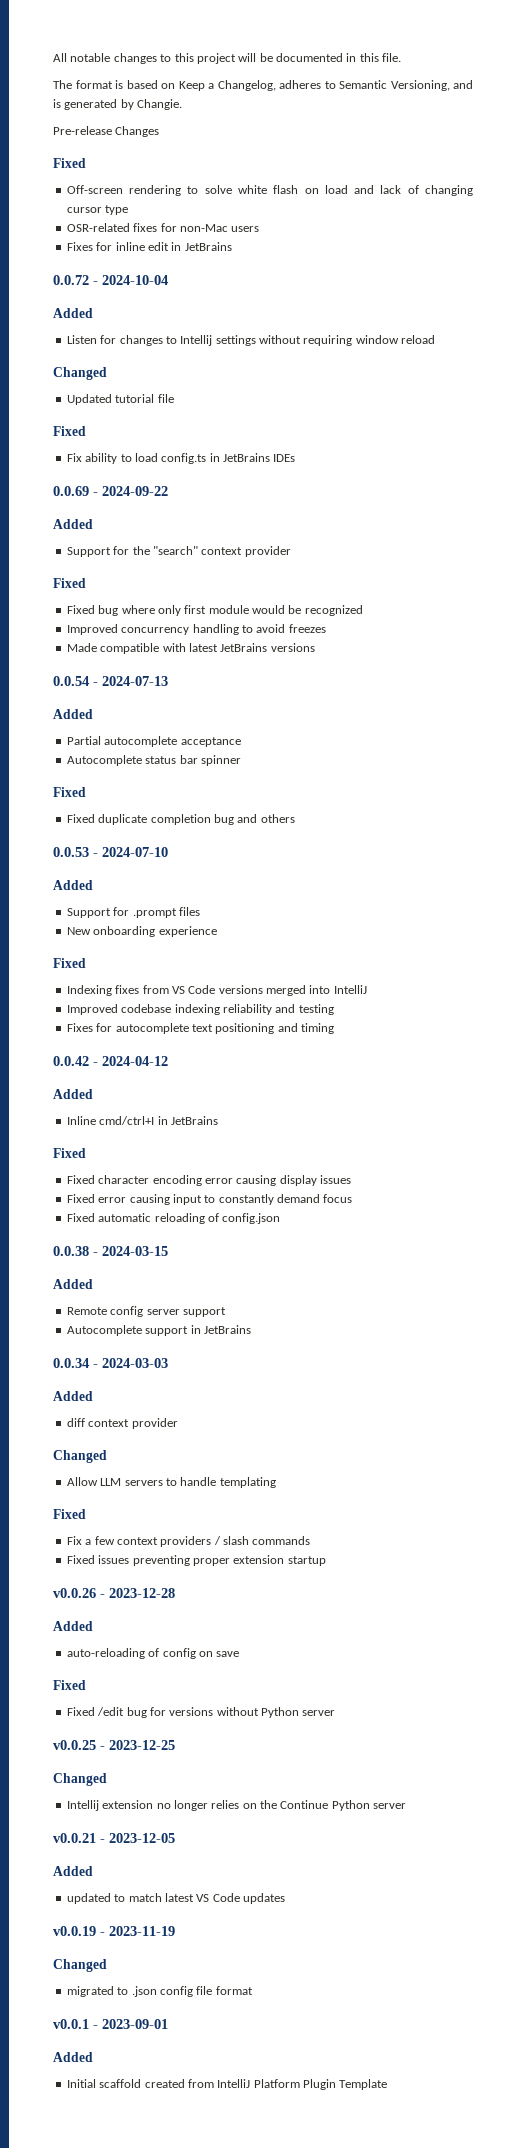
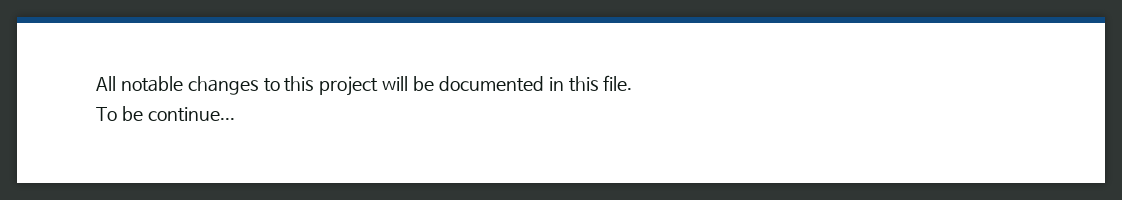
- The format is based on Keep a Changelog, adheres to Semantic Versioning, and is generated by Changie.
- Pre-release Changes
- Fixed
- Off-screen rendering to solve white flash on load and lack of changing cursor type
- OSR-related fixes for non-Mac users
- Fixes for inline edit in JetBrains
- 0.0.72 - 2024-10-04
- Added
- Listen for changes to Intellij settings without requiring window reload
- Changed
- Updated tutorial file
- Fixed
- Fix ability to load config.ts in JetBrains IDEs
- 0.0.69 - 2024-09-22
- Added
- Support for the "search" context provider
- Fixed
- Fixed bug where only first module would be recognized
- Improved concurrency handling to avoid freezes
- Made compatible with latest JetBrains versions
- 0.0.54 - 2024-07-13
- Added
- Partial autocomplete acceptance
- Autocomplete status bar spinner
- Fixed
- Fixed duplicate completion bug and others
- 0.0.53 - 2024-07-10
- Added
- Support for .prompt files
- New onboarding experience
- Fixed
- Indexing fixes from VS Code versions merged into IntelliJ
- Improved codebase indexing reliability and testing
- Fixes for autocomplete text positioning and timing
- 0.0.42 - 2024-04-12
- Added
- Inline cmd/ctrl+I in JetBrains
- Fixed
- Fixed character encoding error causing display issues
- Fixed error causing input to constantly demand focus
- Fixed automatic reloading of config.json
- 0.0.38 - 2024-03-15
- Added
- Remote config server support
- Autocomplete support in JetBrains
- 0.0.34 - 2024-03-03
- Added
- diff context provider
- Changed
- Allow LLM servers to handle templating
- Fixed
- Fix a few context providers / slash commands
- Fixed issues preventing proper extension startup
- v0.0.26 - 2023-12-28
- Added
- auto-reloading of config on save
- Fixed
- Fixed /edit bug for versions without Python server
- v0.0.25 - 2023-12-25
- Changed
- Intellij extension no longer relies on the Continue Python server
- v0.0.21 - 2023-12-05
- Added
- updated to match latest VS Code updates
- v0.0.19 - 2023-11-19
- Changed
- migrated to .json config file format
- v0.0.1 - 2023-09-01
- Added
- Initial scaffold created from IntelliJ Platform Plugin Template
+ To be continue...

